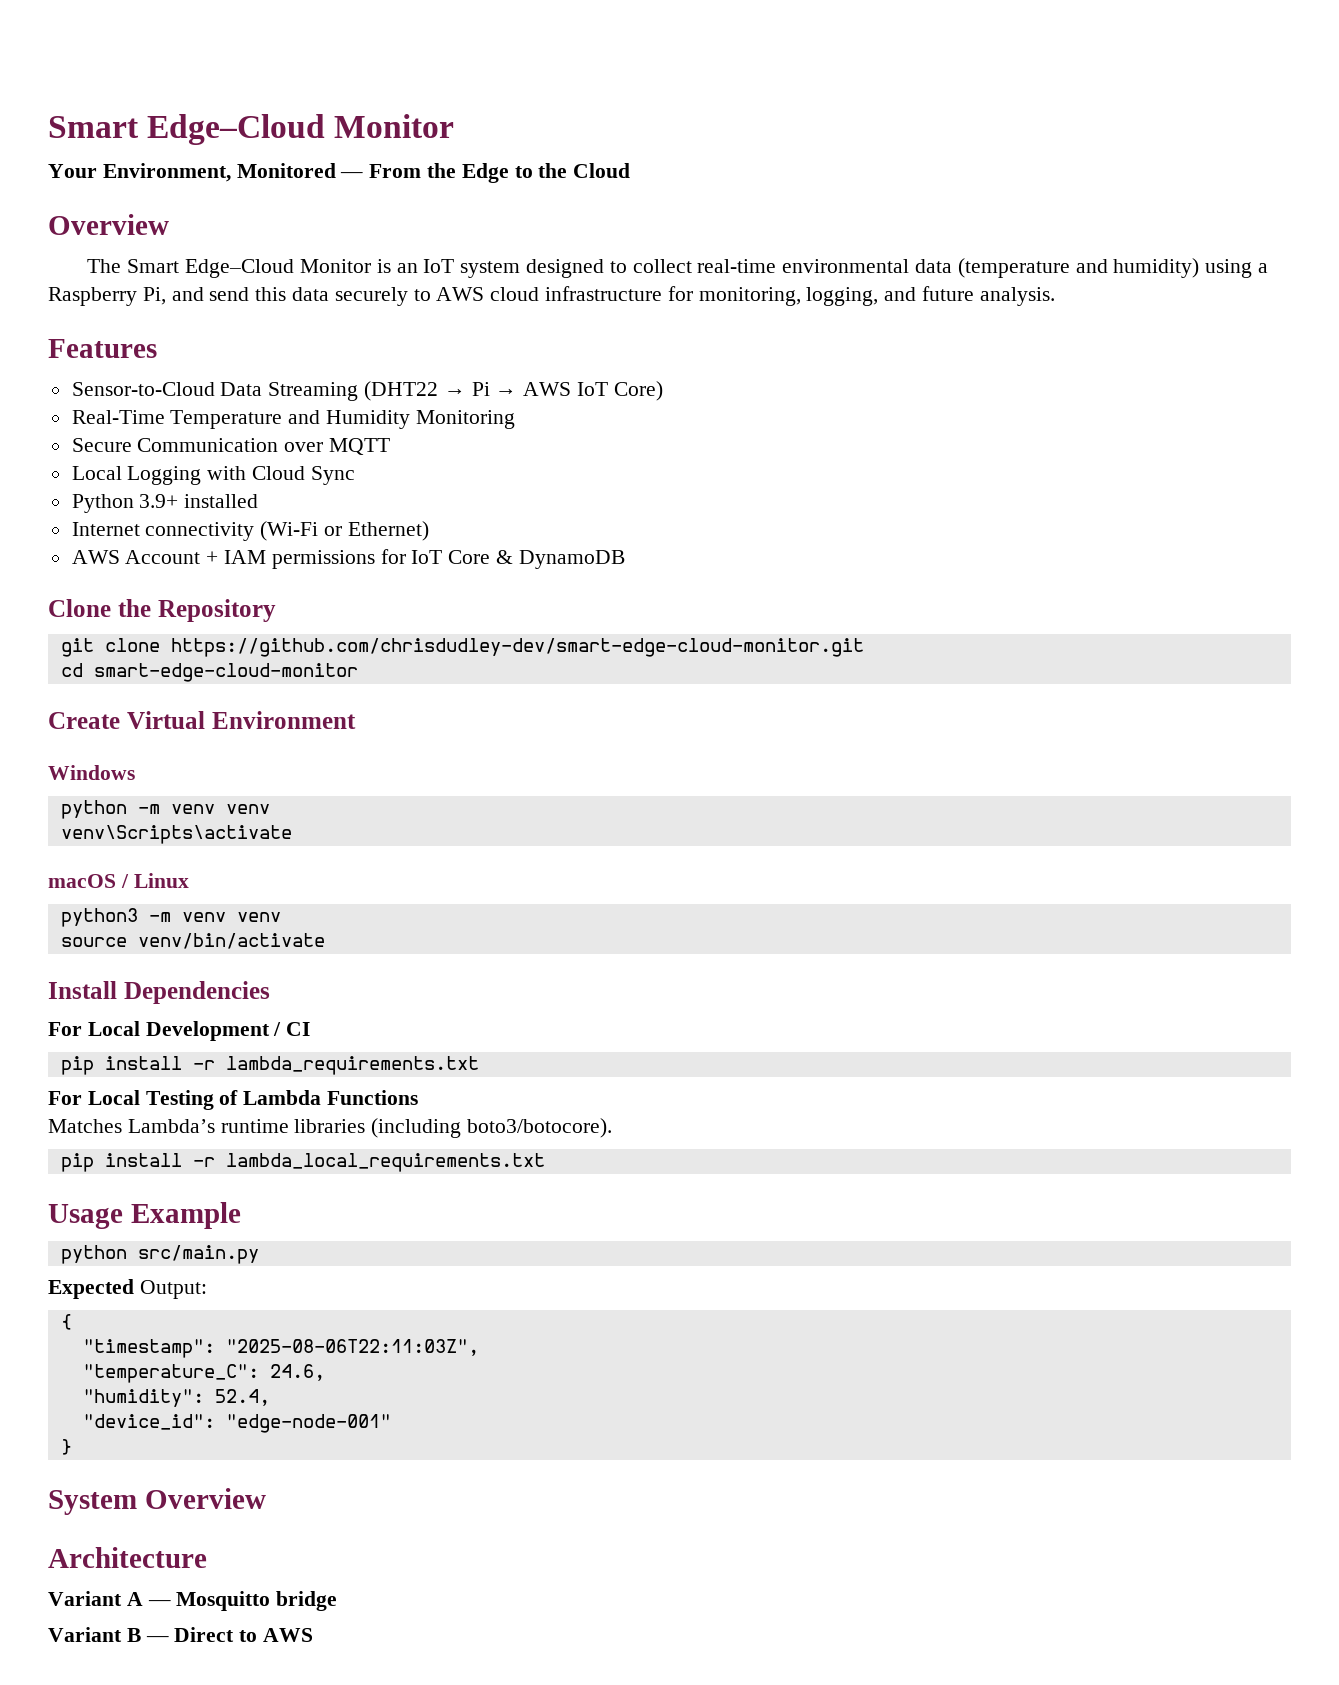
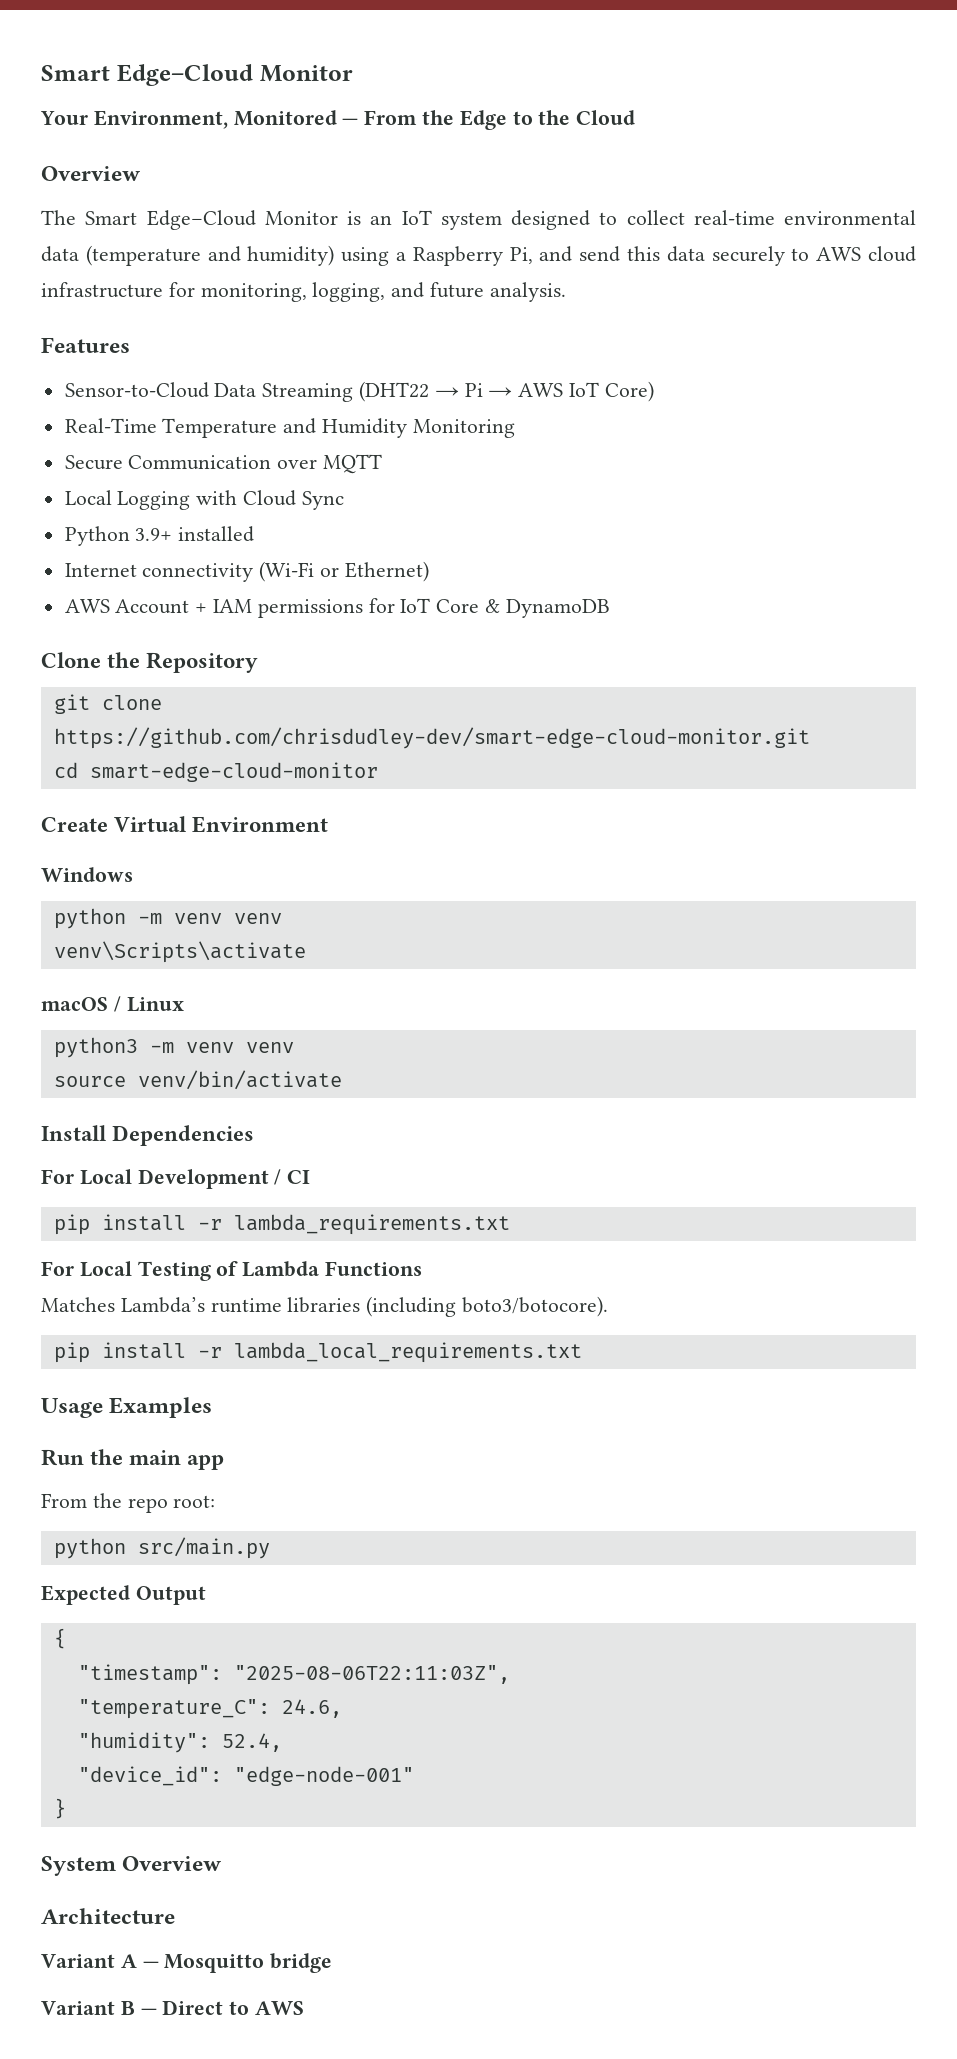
- Usage Example
+ Usage Examples
+ Run the main app
+ From the repo root:
- Expected Output:
+ Expected Output

